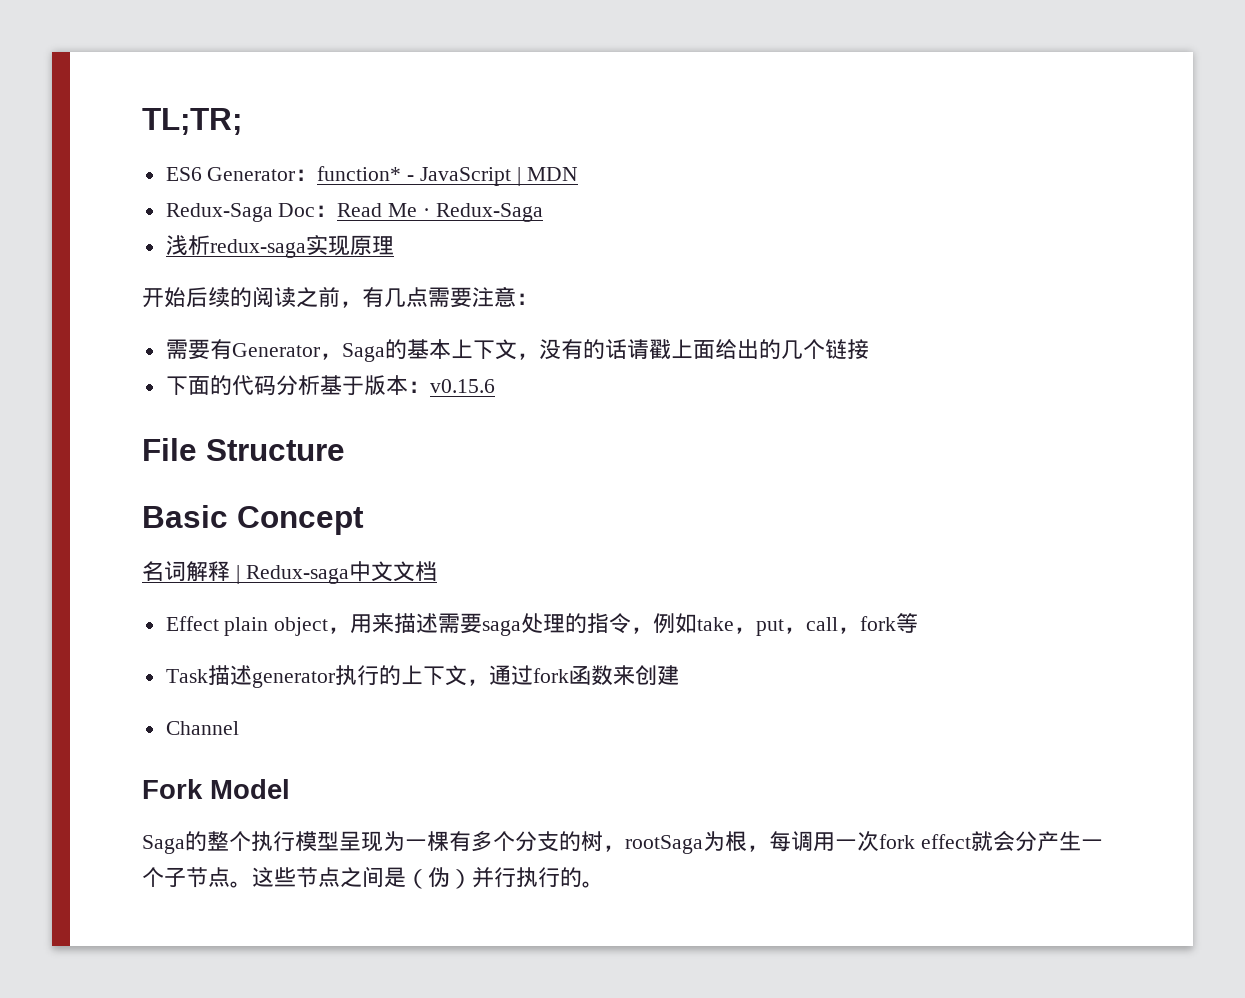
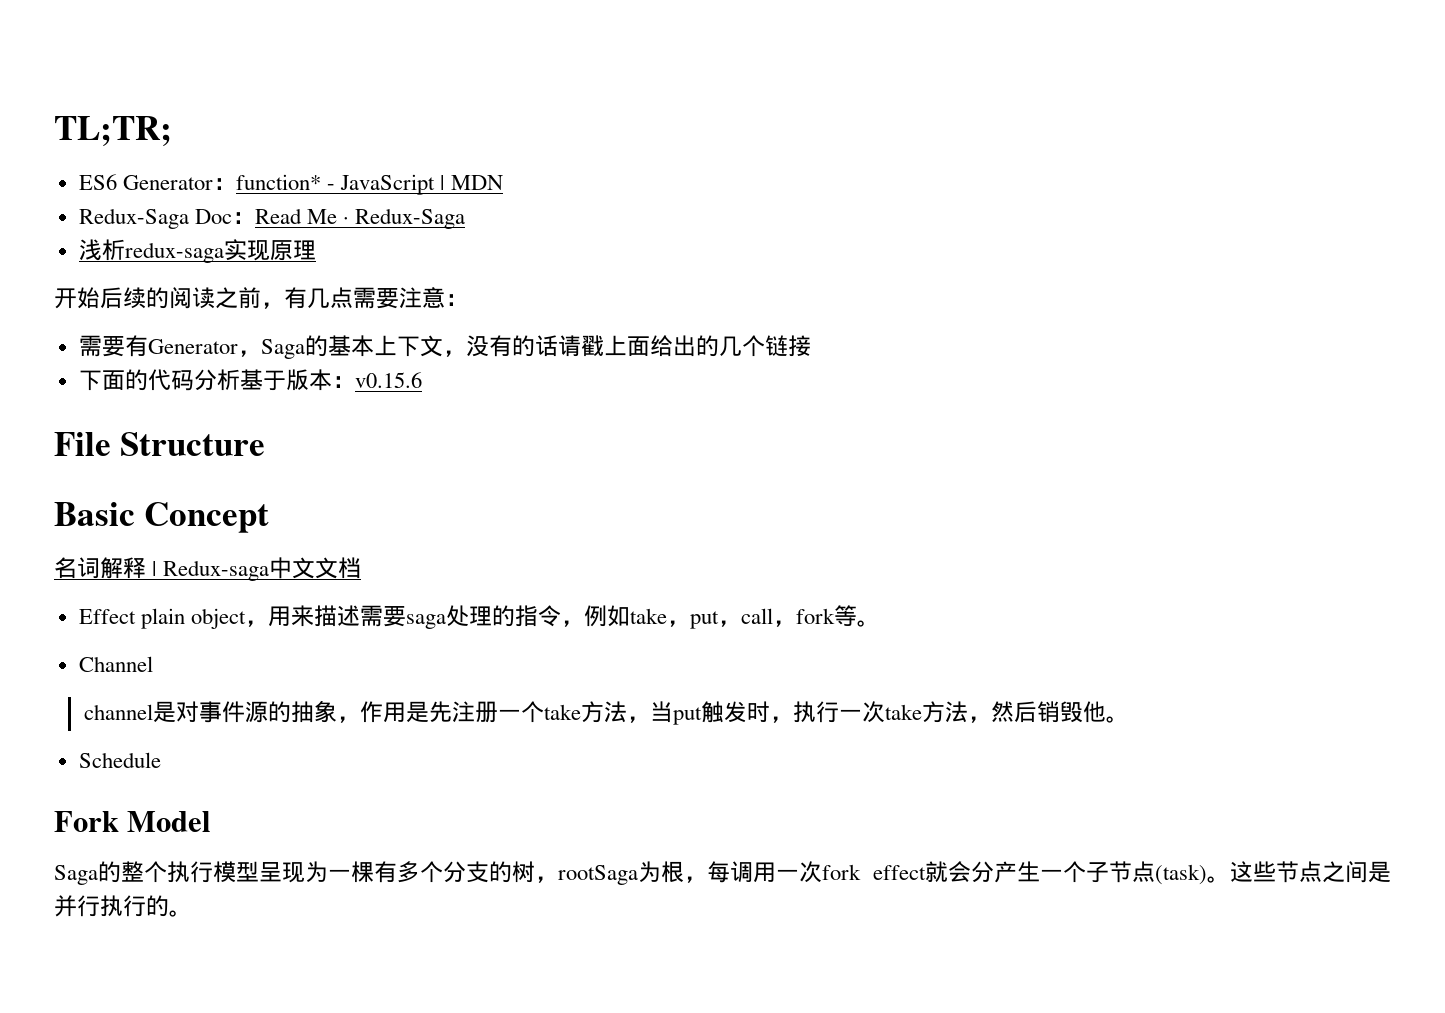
- Effect plain object，用来描述需要saga处理的指令，例如take，put，call，fork等
- Task描述generator执行的上下文，通过fork函数来创建
+ Effect plain object，用来描述需要saga处理的指令，例如take，put，call，fork等。
  Channel
+ channel是对事件源的抽象，作用是先注册一个take方法，当put触发时，执行一次take方法，然后销毁他。
+ Schedule
- Saga的整个执行模型呈现为一棵有多个分支的树，rootSaga为根，每调用一次fork effect就会分产生一个子节点。
+ Saga的整个执行模型呈现为一棵有多个分支的树，rootSaga为根，每调用一次fork effect就会分产生一个子节点(task)。
- 这些节点之间是（伪）并行执行的。
+ 这些节点之间是并行执行的。

